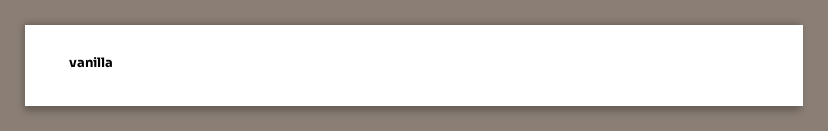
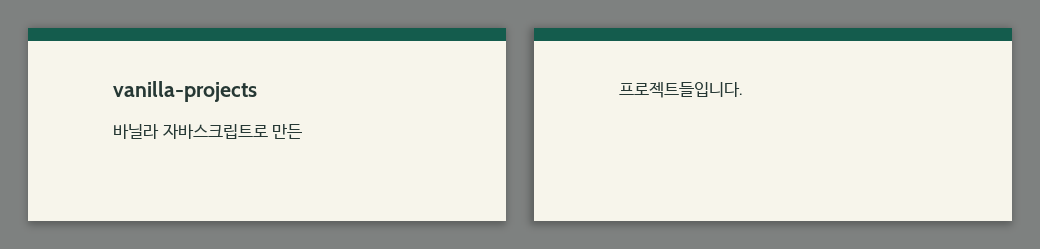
- vanilla
+ vanilla-projects
+ 바닐라 자바스크립트로 만든 프로젝트들입니다.

